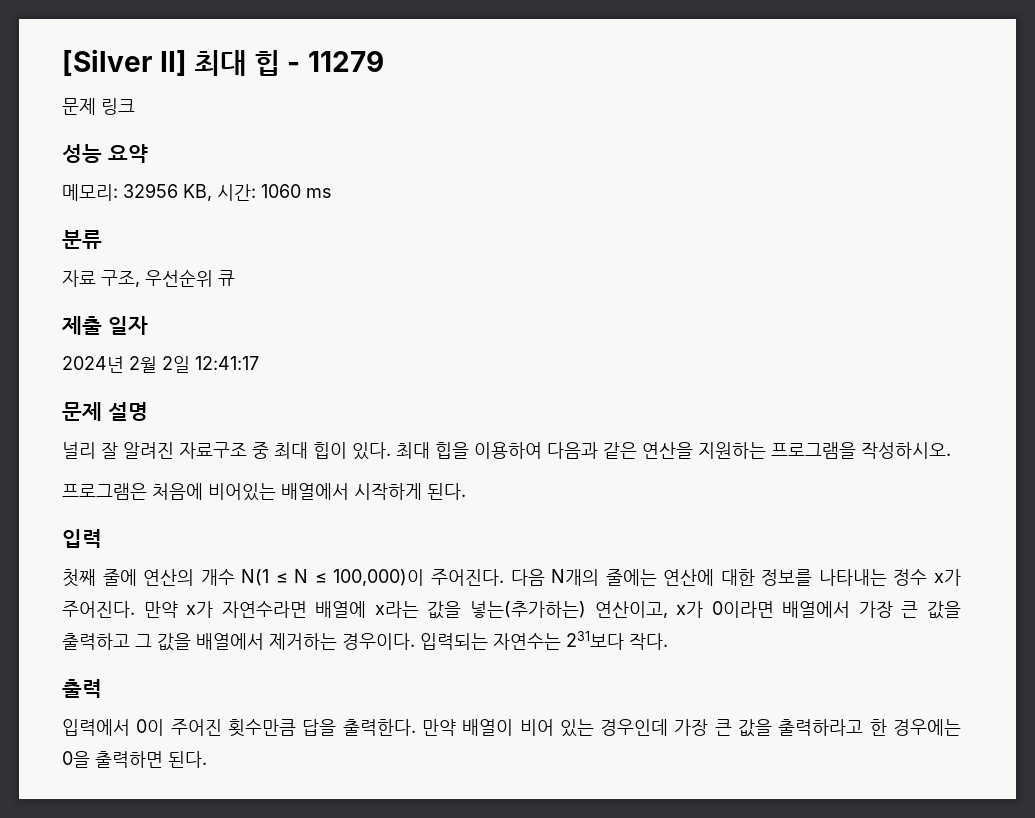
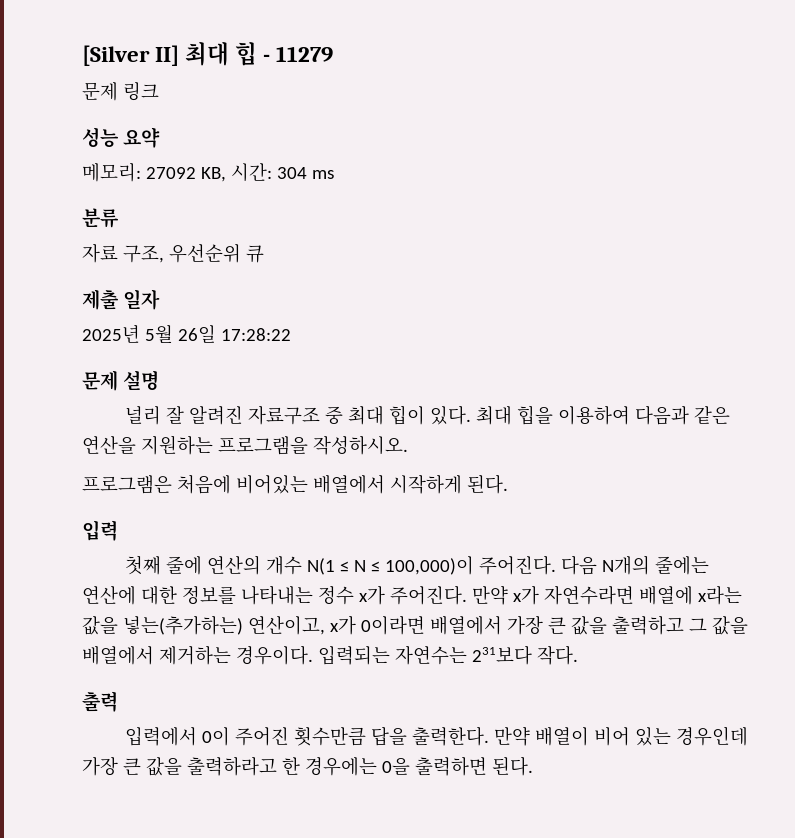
- 메모리: 32956 KB, 시간: 1060 ms
+ 메모리: 27092 KB, 시간: 304 ms
- 2024년 2월 2일 12:41:17
+ 2025년 5월 26일 17:28:22

